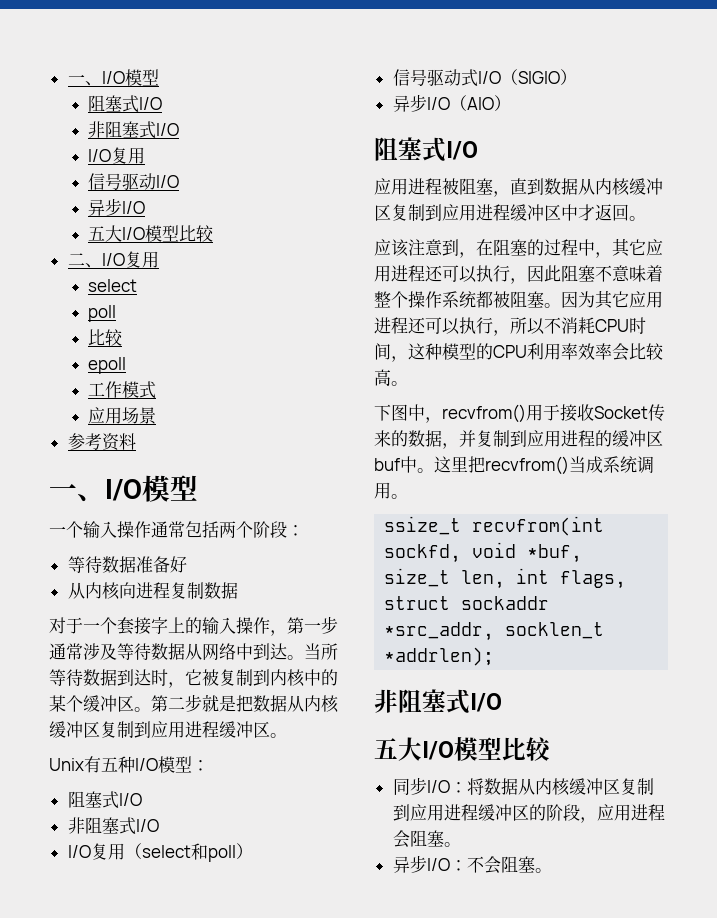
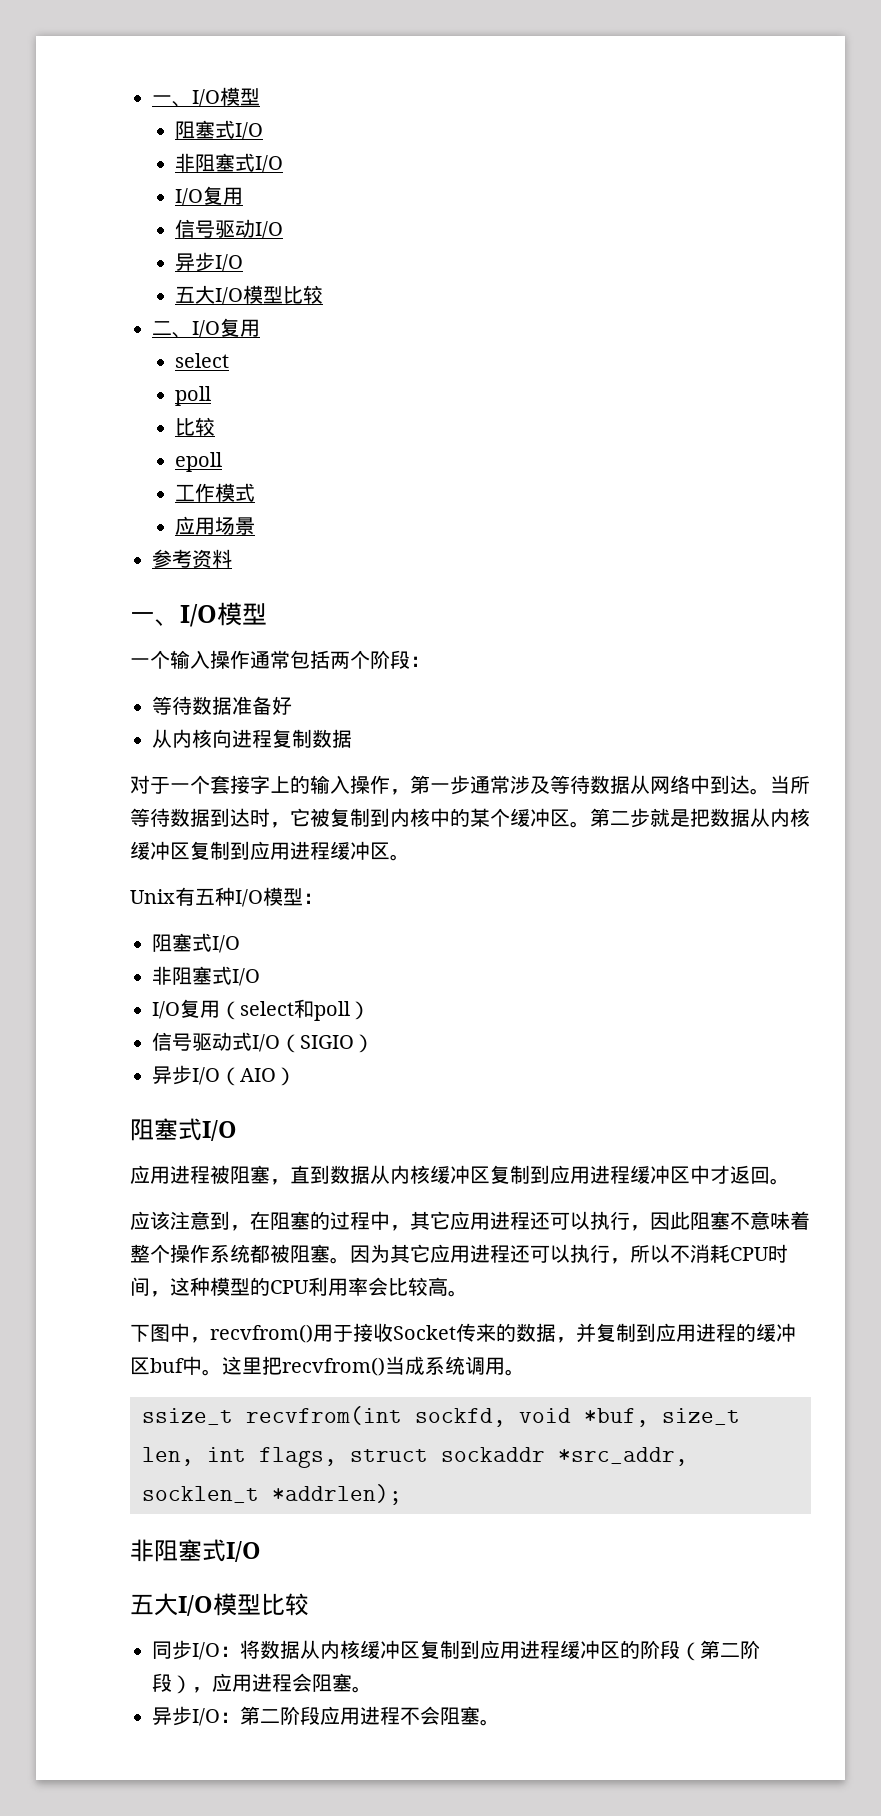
- 因为其它应用进程还可以执行，所以不消耗CPU时间，这种模型的CPU利用率效率会比较高。
+ 因为其它应用进程还可以执行，所以不消耗CPU时间，这种模型的CPU利用率会比较高。
- 同步I/O：将数据从内核缓冲区复制到应用进程缓冲区的阶段，应用进程会阻塞。
+ 同步I/O：将数据从内核缓冲区复制到应用进程缓冲区的阶段（第二阶段），应用进程会阻塞。
- 异步I/O：不会阻塞。
+ 异步I/O：第二阶段应用进程不会阻塞。

